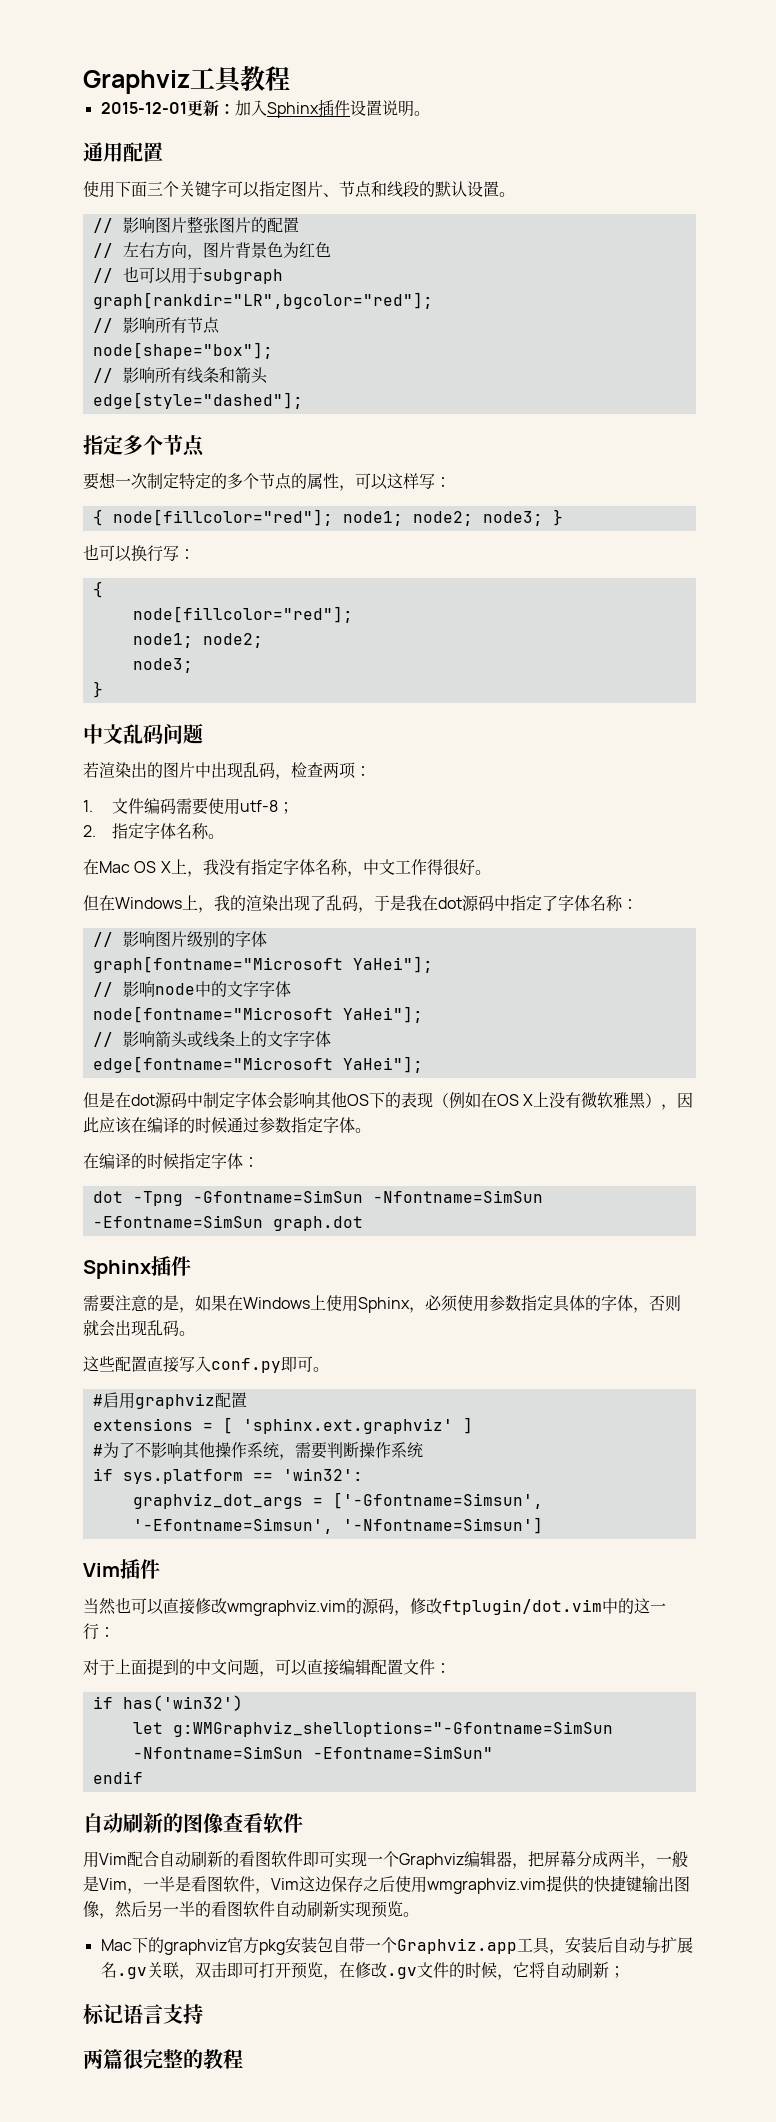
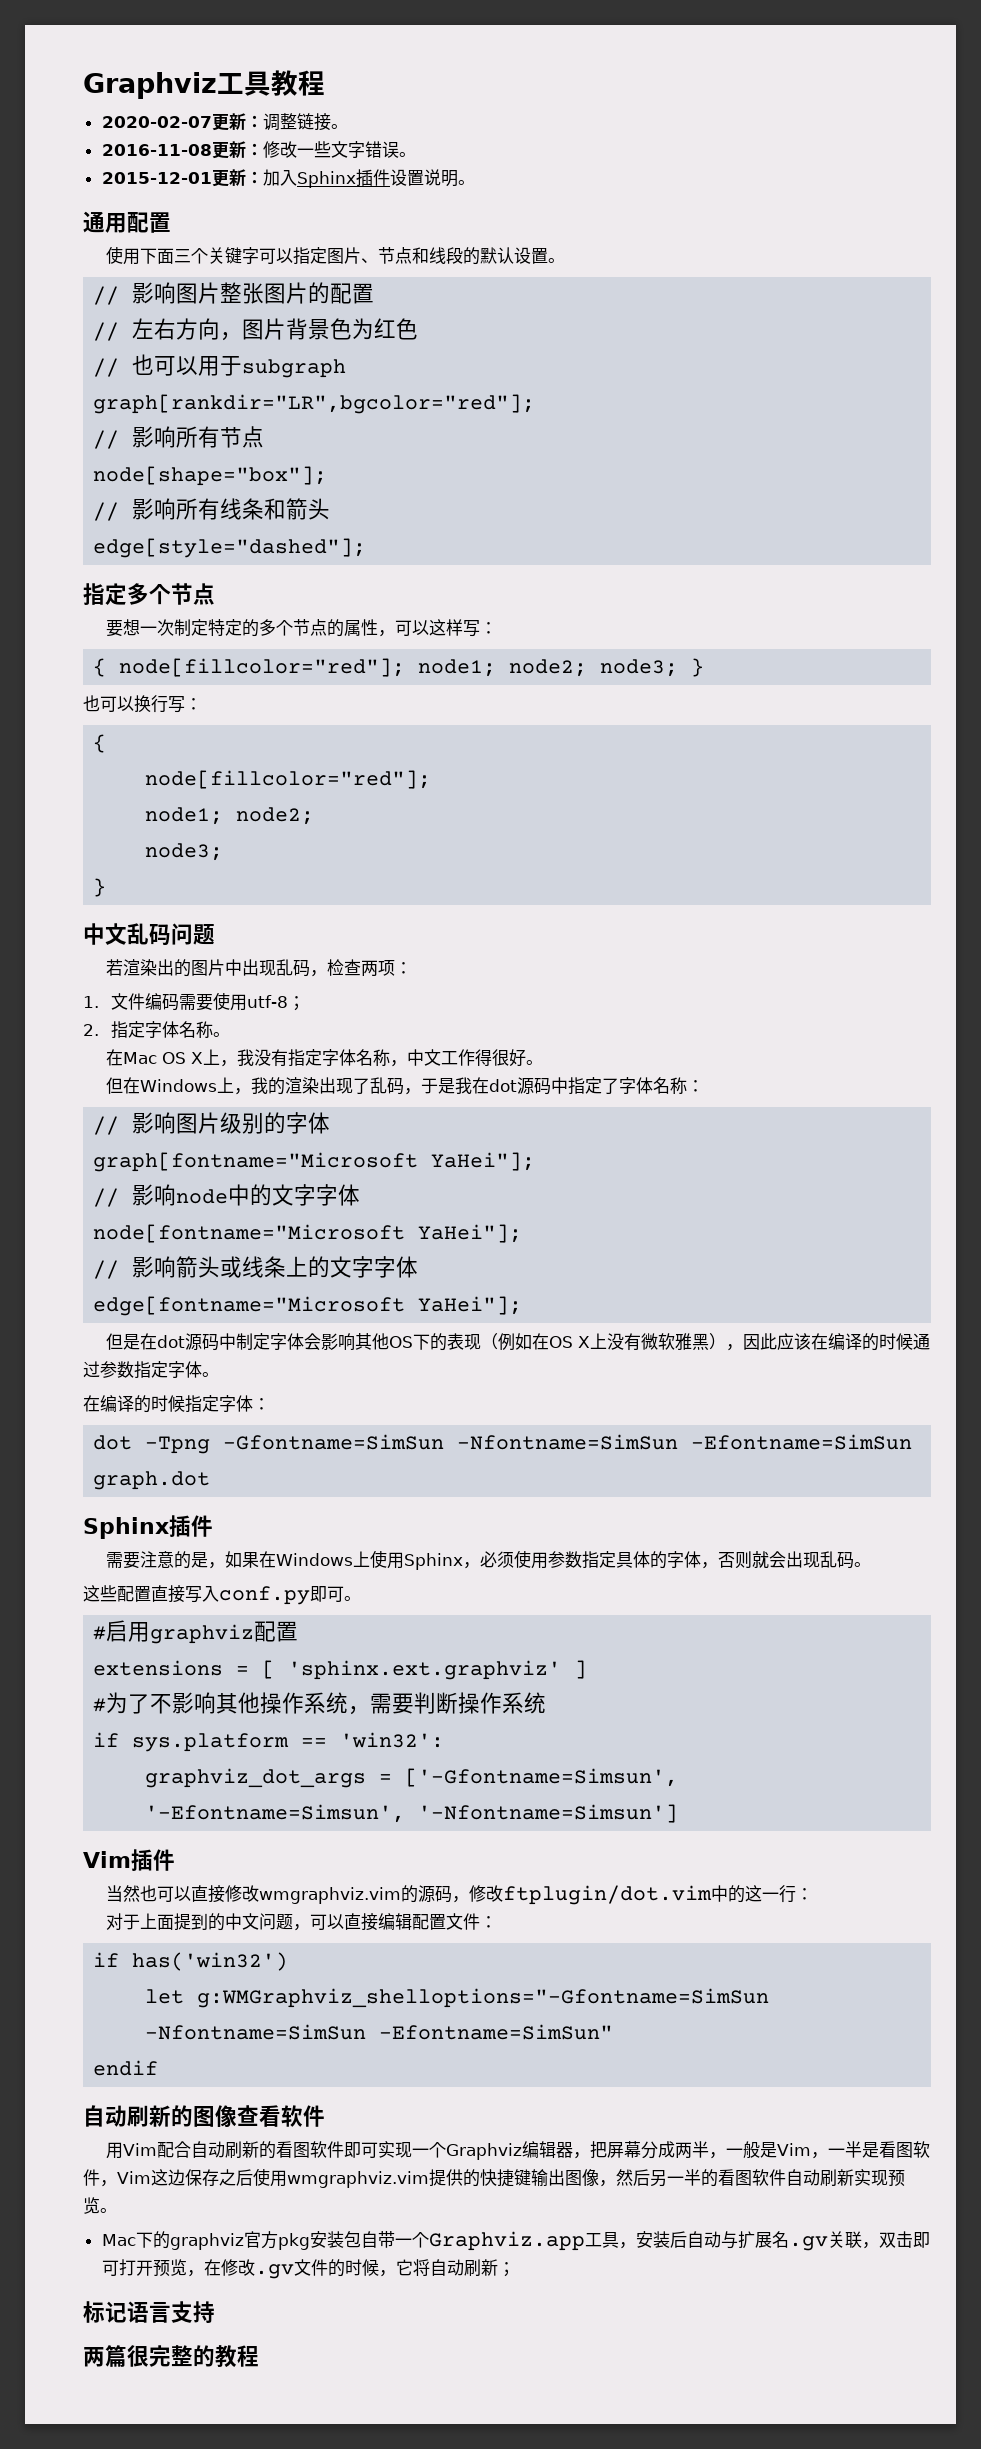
+ 2020-02-07更新：调整链接。
+ 2016-11-08更新：修改一些文字错误。

